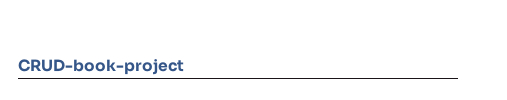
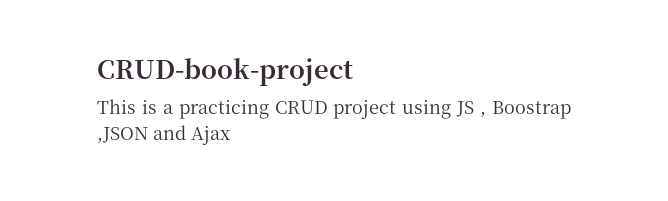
+ This is a practicing CRUD project using JS , Boostrap ,JSON and Ajax

